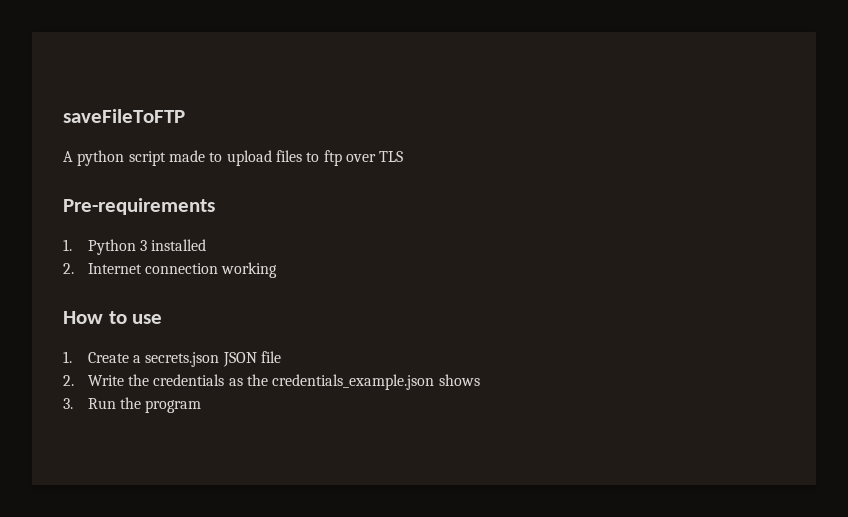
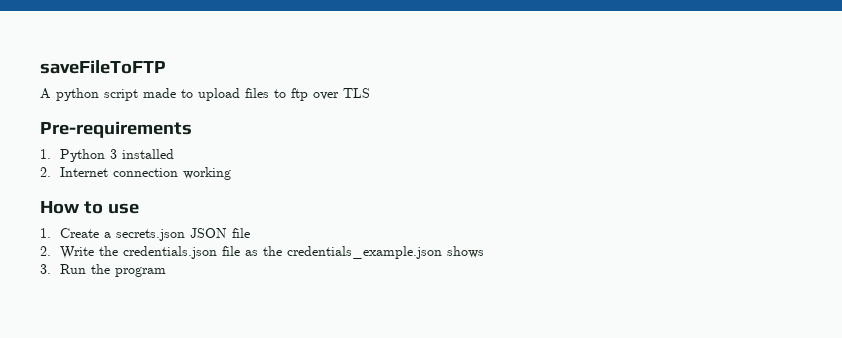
- 2. Write the credentials as the credentials_example.json shows
+ 2. Write the credentials.json file as the credentials_example.json shows

